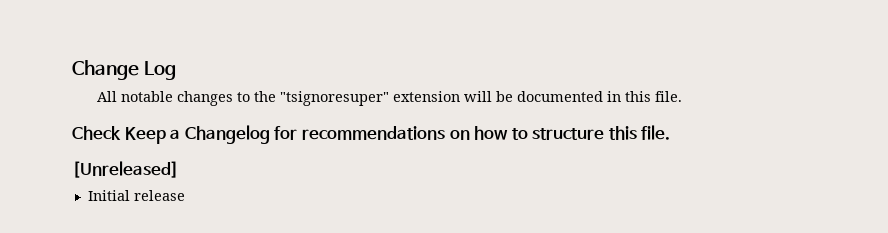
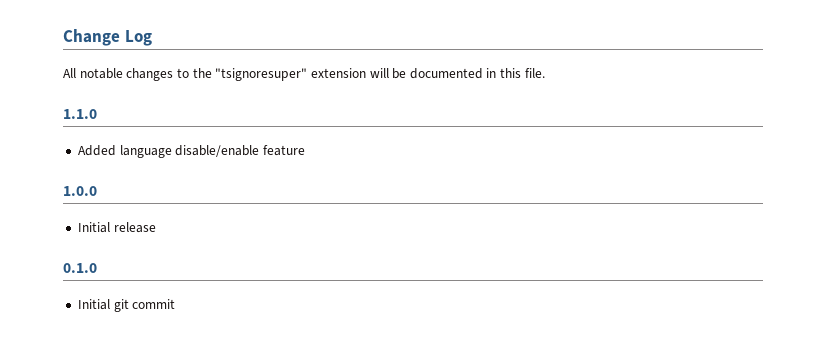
- Check Keep a Changelog for recommendations on how to structure this file.
- [Unreleased]
+ 1.1.0
+ Added language disable/enable feature
+ 1.0.0
  Initial release
+ 0.1.0
+ Initial git commit

